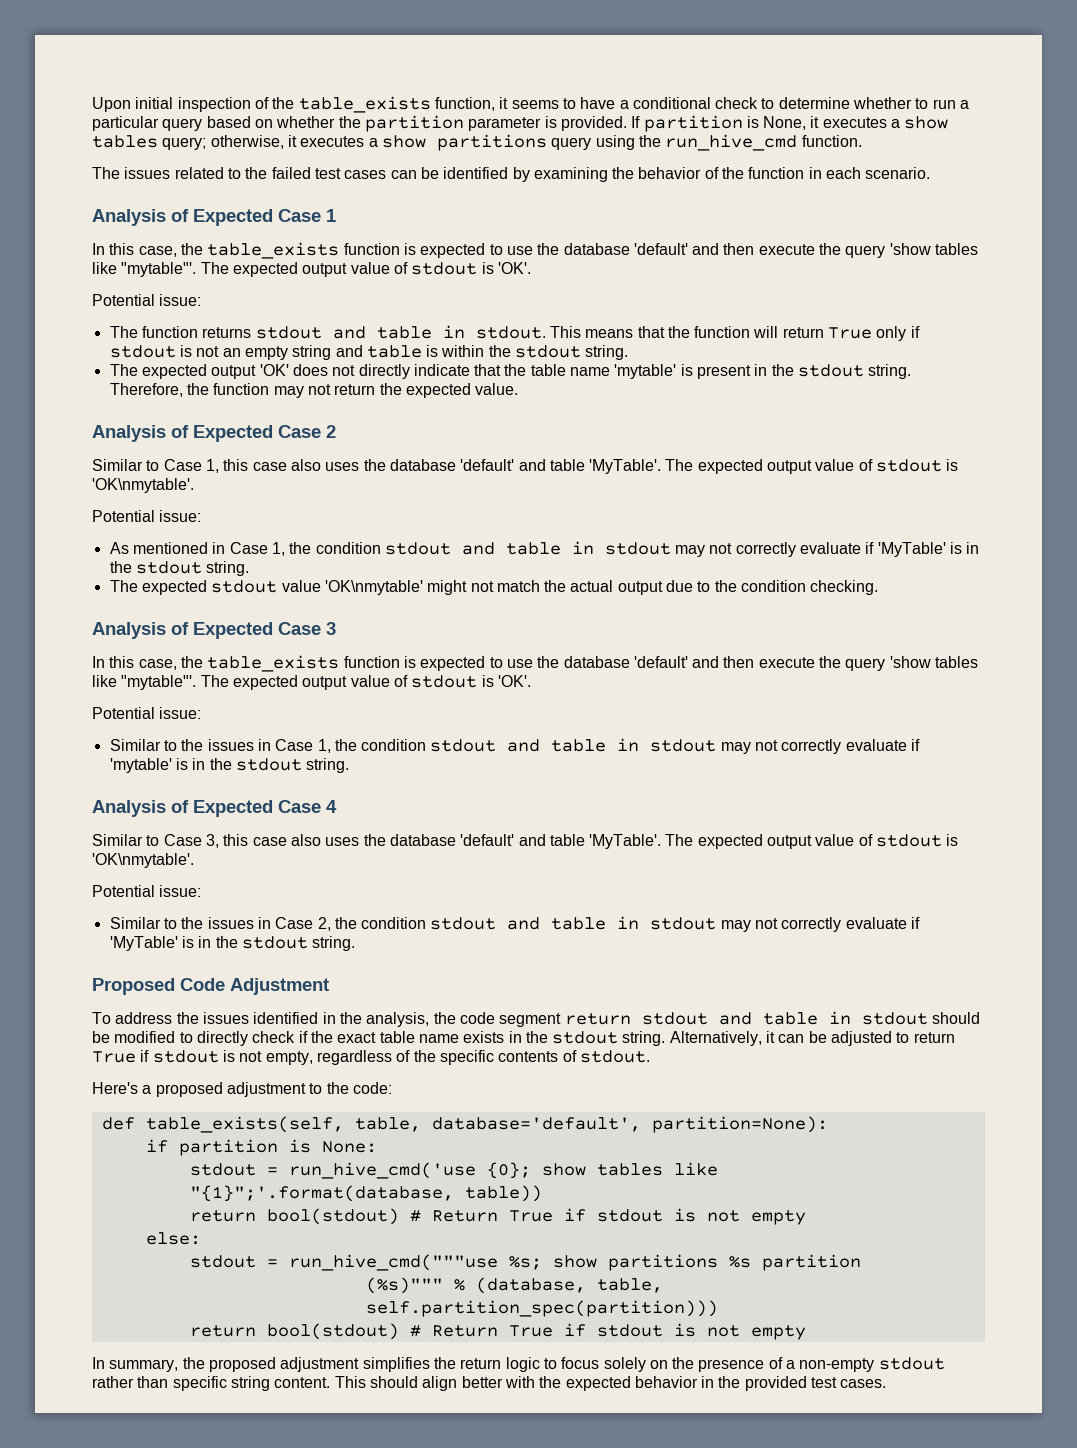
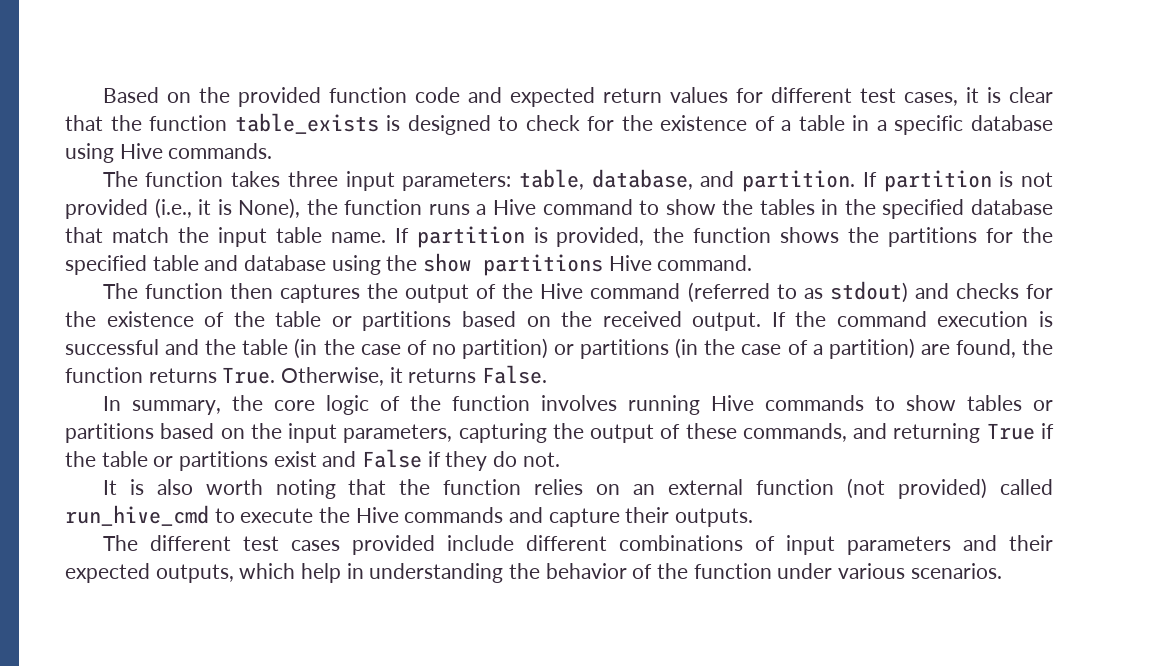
- Upon initial inspection of the table_exists function, it seems to have a conditional check to determine whether to run a particular query based on whether the partition parameter is provided. If partition is None, it executes a show tables query; otherwise, it executes a show partitions query using the run_hive_cmd function.
- The issues related to the failed test cases can be identified by examining the behavior of the function in each scenario.
- Analysis of Expected Case 1
- In this case, the table_exists function is expected to use the database 'default' and then execute the query 'show tables like "mytable"'. The expected output value of stdout is 'OK'.
- Potential issue:
- The function returns stdout and table in stdout. This means that the function will return True only if stdout is not an empty string and table is within the stdout string.
- The expected output 'OK' does not directly indicate that the table name 'mytable' is present in the stdout string. Therefore, the function may not return the expected value.
- Analysis of Expected Case 2
- Similar to Case 1, this case also uses the database 'default' and table 'MyTable'. The expected output value of stdout is 'OK\nmytable'.
- Potential issue:
- As mentioned in Case 1, the condition stdout and table in stdout may not correctly evaluate if 'MyTable' is in the stdout string.
- The expected stdout value 'OK\nmytable' might not match the actual output due to the condition checking.
- Analysis of Expected Case 3
- In this case, the table_exists function is expected to use the database 'default' and then execute the query 'show tables like "mytable"'. The expected output value of stdout is 'OK'.
- Potential issue:
- Similar to the issues in Case 1, the condition stdout and table in stdout may not correctly evaluate if 'mytable' is in the stdout string.
- Analysis of Expected Case 4
- Similar to Case 3, this case also uses the database 'default' and table 'MyTable'. The expected output value of stdout is 'OK\nmytable'.
- Potential issue:
- Similar to the issues in Case 2, the condition stdout and table in stdout may not correctly evaluate if 'MyTable' is in the stdout string.
- Proposed Code Adjustment
- To address the issues identified in the analysis, the code segment return stdout and table in stdout should be modified to directly check if the exact table name exists in the stdout string. Alternatively, it can be adjusted to return True if stdout is not empty, regardless of the specific contents of stdout.
- Here's a proposed adjustment to the code:
- def table_exists(self, table, database='default', partition=None):
- if partition is None:
- stdout = run_hive_cmd('use {0}; show tables like "{1}";'.format(database, table))
- return bool(stdout) # Return True if stdout is not empty
- else:
- stdout = run_hive_cmd("""use %s; show partitions %s partition
- (%s)""" % (database, table, self.partition_spec(partition)))
- return bool(stdout) # Return True if stdout is not empty
- In summary, the proposed adjustment simplifies the return logic to focus solely on the presence of a non-empty stdout rather than specific string content. This should align better with the expected behavior in the provided test cases.
+ Based on the provided function code and expected return values for different test cases, it is clear that the function table_exists is designed to check for the existence of a table in a specific database using Hive commands.
+ The function takes three input parameters: table, database, and partition. If partition is not provided (i.e., it is None), the function runs a Hive command to show the tables in the specified database that match the input table name. If partition is provided, the function shows the partitions for the specified table and database using the show partitions Hive command.
+ The function then captures the output of the Hive command (referred to as stdout) and checks for the existence of the table or partitions based on the received output. If the command execution is successful and the table (in the case of no partition) or partitions (in the case of a partition) are found, the function returns True. Otherwise, it returns False.
+ In summary, the core logic of the function involves running Hive commands to show tables or partitions based on the input parameters, capturing the output of these commands, and returning True if the table or partitions exist and False if they do not.
+ It is also worth noting that the function relies on an external function (not provided) called run_hive_cmd to execute the Hive commands and capture their outputs.
+ The different test cases provided include different combinations of input parameters and their expected outputs, which help in understanding the behavior of the function under various scenarios.

